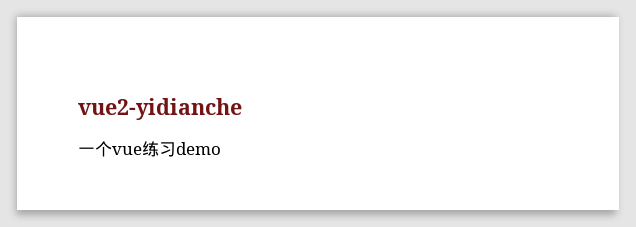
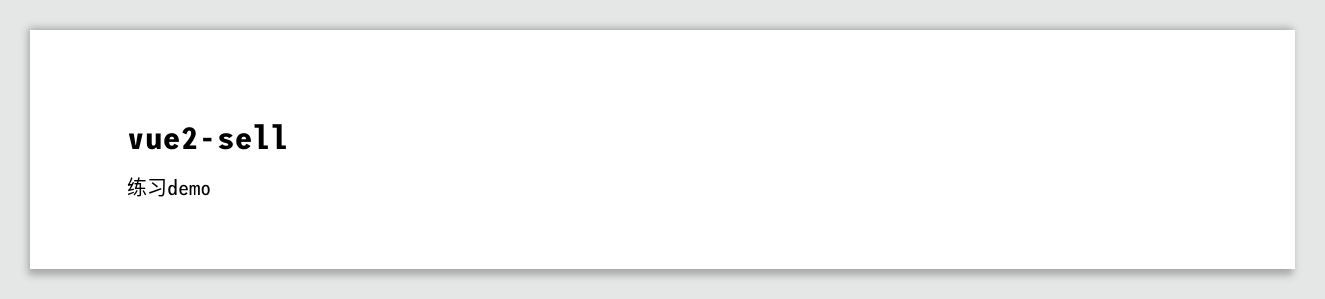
- vue2-yidianche
- 一个vue练习demo
+ vue2-sell
+ 练习demo

